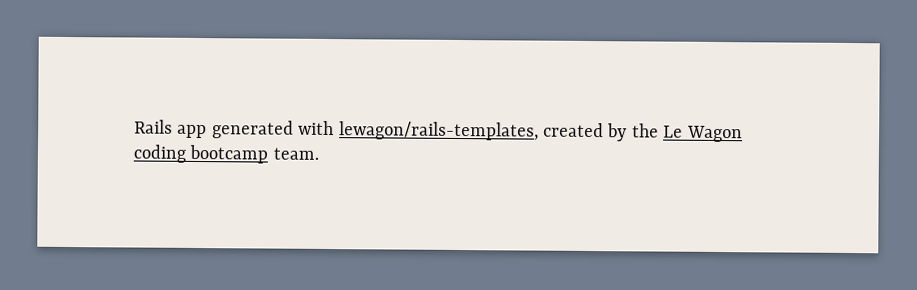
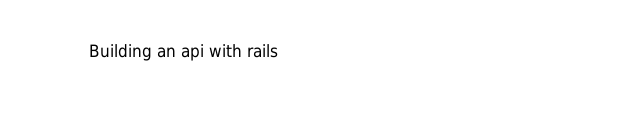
- Rails app generated with lewagon/rails-templates, created by the Le Wagon coding bootcamp team.
+ Building an api with rails

